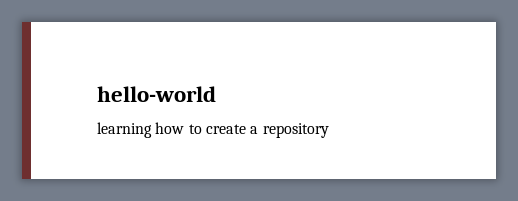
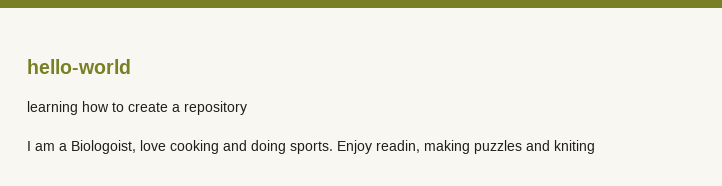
+ I am a Biologoist, love cooking and doing sports. Enjoy readin, making puzzles and kniting

